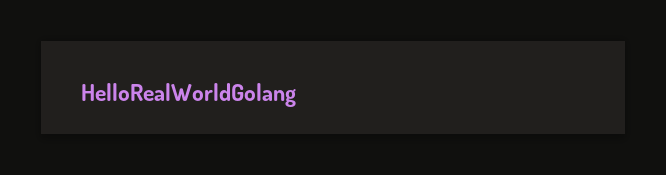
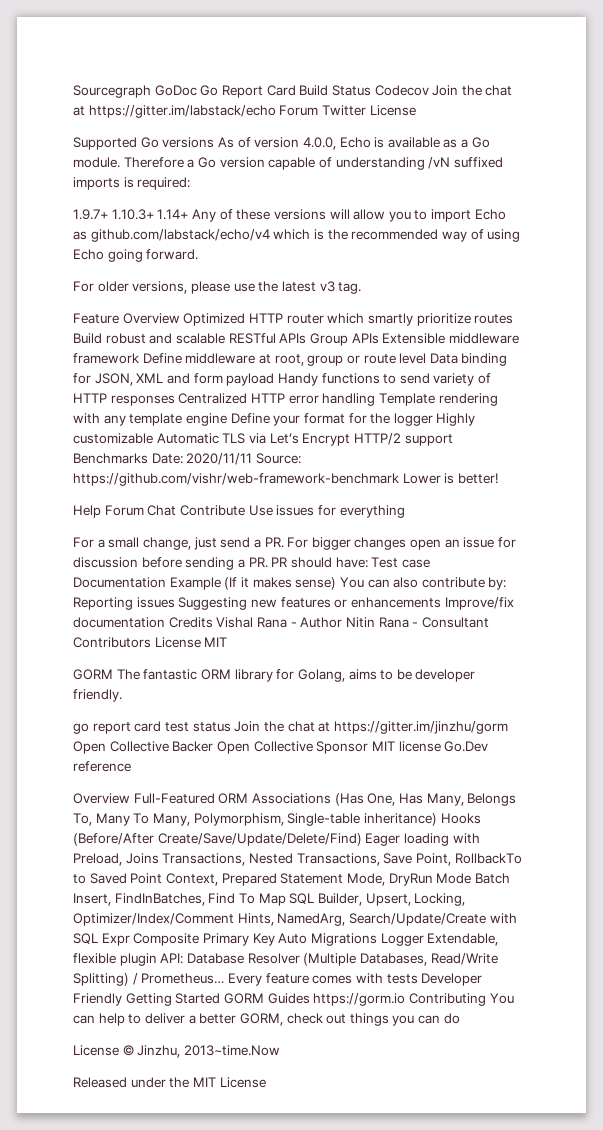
- HelloRealWorldGolang
+ Sourcegraph GoDoc Go Report Card Build Status Codecov Join the chat at https://gitter.im/labstack/echo Forum Twitter License
+ Supported Go versions As of version 4.0.0, Echo is available as a Go module. Therefore a Go version capable of understanding /vN suffixed imports is required:
+ 1.9.7+ 1.10.3+ 1.14+ Any of these versions will allow you to import Echo as github.com/labstack/echo/v4 which is the recommended way of using Echo going forward.
+ For older versions, please use the latest v3 tag.
+ Feature Overview Optimized HTTP router which smartly prioritize routes Build robust and scalable RESTful APIs Group APIs Extensible middleware framework Define middleware at root, group or route level Data binding for JSON, XML and form payload Handy functions to send variety of HTTP responses Centralized HTTP error handling Template rendering with any template engine Define your format for the logger Highly customizable Automatic TLS via Let’s Encrypt HTTP/2 support Benchmarks Date: 2020/11/11 Source: https://github.com/vishr/web-framework-benchmark Lower is better!
+ Help Forum Chat Contribute Use issues for everything
+ For a small change, just send a PR. For bigger changes open an issue for discussion before sending a PR. PR should have: Test case Documentation Example (If it makes sense) You can also contribute by: Reporting issues Suggesting new features or enhancements Improve/fix documentation Credits Vishal Rana - Author Nitin Rana - Consultant Contributors License MIT
+ GORM The fantastic ORM library for Golang, aims to be developer friendly.
+ go report card test status Join the chat at https://gitter.im/jinzhu/gorm Open Collective Backer Open Collective Sponsor MIT license Go.Dev reference
+ Overview Full-Featured ORM Associations (Has One, Has Many, Belongs To, Many To Many, Polymorphism, Single-table inheritance) Hooks (Before/After Create/Save/Update/Delete/Find) Eager loading with Preload, Joins Transactions, Nested Transactions, Save Point, RollbackTo to Saved Point Context, Prepared Statement Mode, DryRun Mode Batch Insert, FindInBatches, Find To Map SQL Builder, Upsert, Locking, Optimizer/Index/Comment Hints, NamedArg, Search/Update/Create with SQL Expr Composite Primary Key Auto Migrations Logger Extendable, flexible plugin API: Database Resolver (Multiple Databases, Read/Write Splitting) / Prometheus… Every feature comes with tests Developer Friendly Getting Started GORM Guides https://gorm.io Contributing You can help to deliver a better GORM, check out things you can do
+ License © Jinzhu, 2013~time.Now
+ Released under the MIT License

